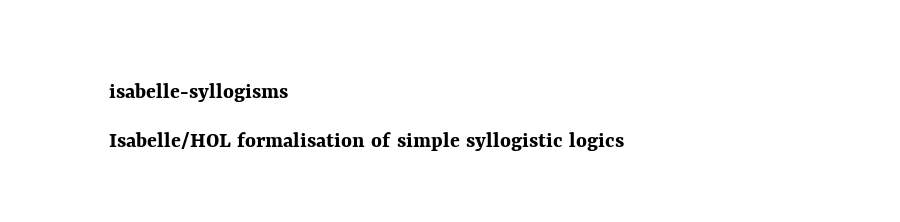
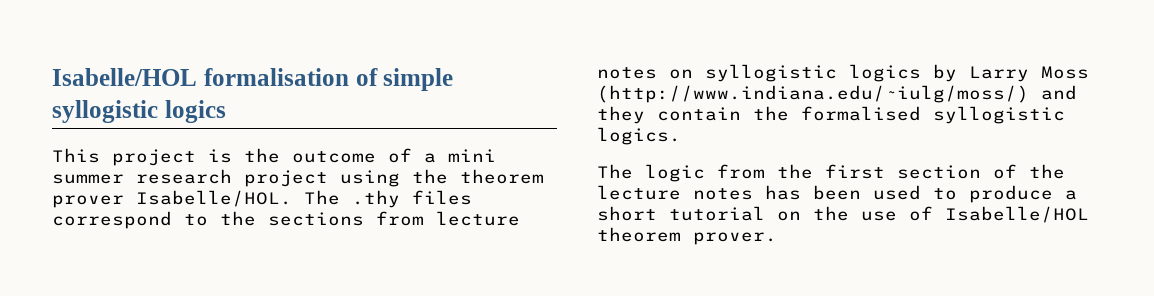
- isabelle-syllogisms
+ This project is the outcome of a mini summer research project using the theorem prover Isabelle/HOL. The .thy files correspond to the sections from lecture notes on syllogistic logics by Larry Moss (http://www.indiana.edu/~iulg/moss/) and they contain the formalised syllogistic logics.
+ The logic from the first section of the lecture notes has been used to produce a short tutorial on the use of Isabelle/HOL theorem prover.

